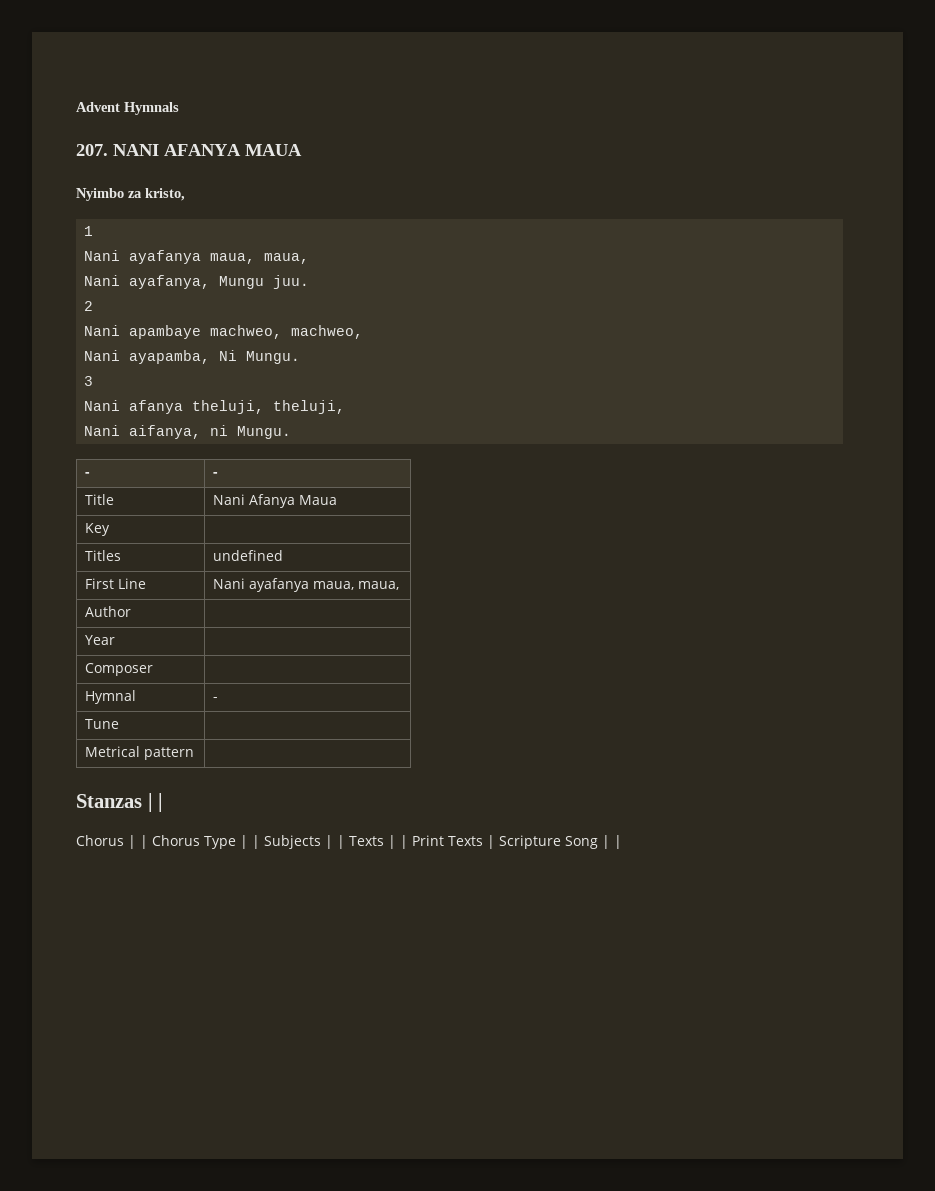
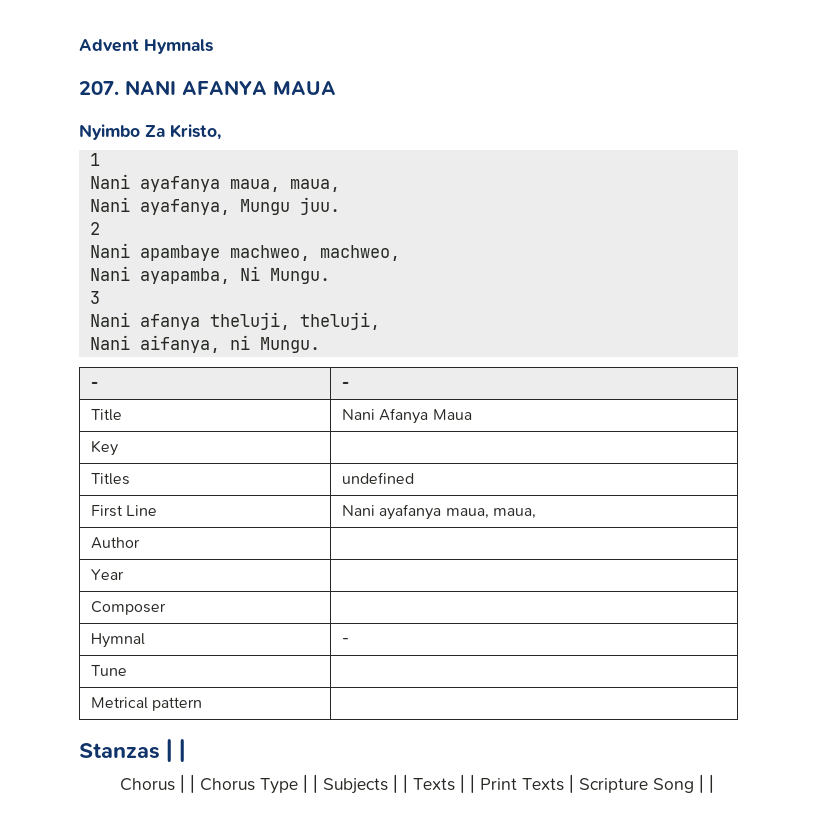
- Nyimbo za kristo,
+ Nyimbo Za Kristo,

